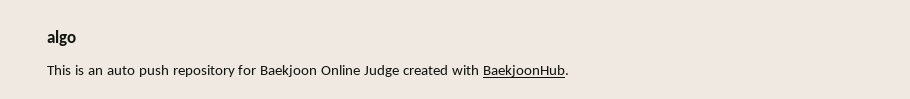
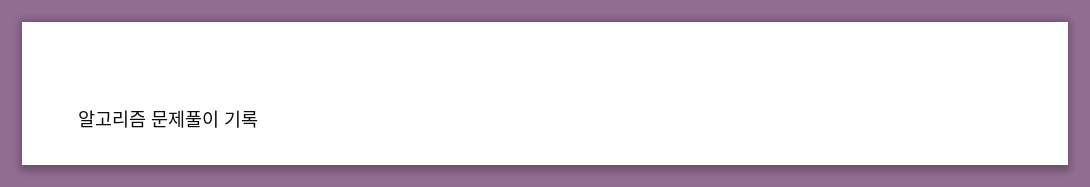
- algo
- This is an auto push repository for Baekjoon Online Judge created with BaekjoonHub.
+ 알고리즘 문제풀이 기록

